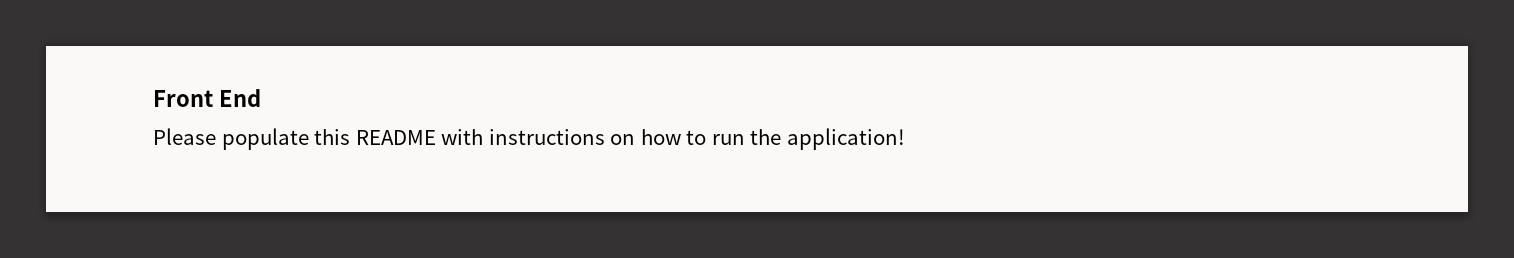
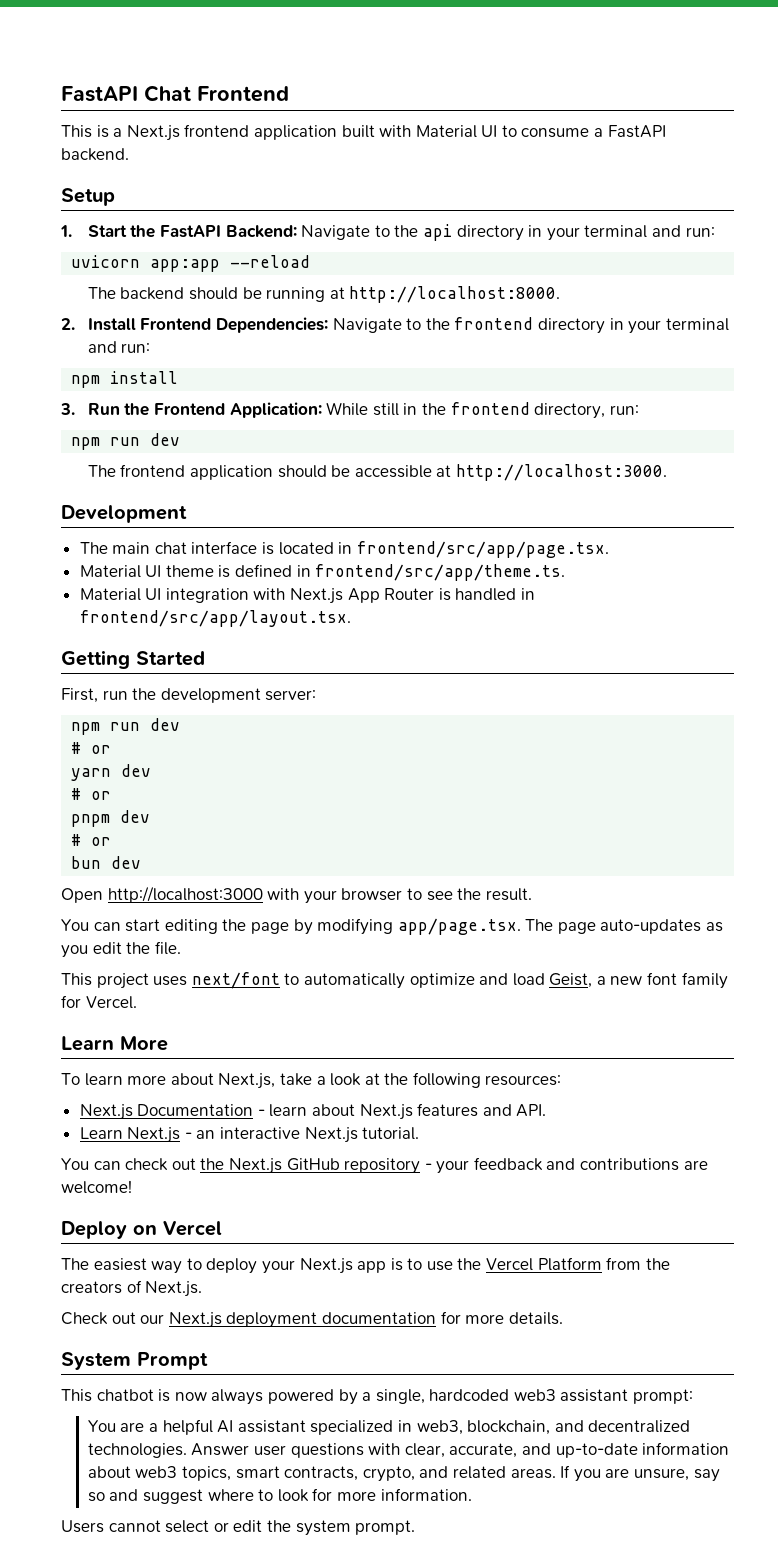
- Front End
- Please populate this README with instructions on how to run the application!
+ FastAPI Chat Frontend
+ This is a Next.js frontend application built with Material UI to consume a FastAPI backend.
+ Setup
+ 1. Start the FastAPI Backend: Navigate to the api directory in your terminal and run:
+ uvicorn app:app --reload
+ The backend should be running at http://localhost:8000.
+ 2. Install Frontend Dependencies: Navigate to the frontend directory in your terminal and run:
+ npm install
+ 3. Run the Frontend Application: While still in the frontend directory, run:
+ npm run dev
+ The frontend application should be accessible at http://localhost:3000.
+ Development
+ The main chat interface is located in frontend/src/app/page.tsx.
+ Material UI theme is defined in frontend/src/app/theme.ts.
+ Material UI integration with Next.js App Router is handled in frontend/src/app/layout.tsx.
+ Getting Started
+ First, run the development server:
+ npm run dev
+ # or
+ yarn dev
+ # or
+ pnpm dev
+ # or
+ bun dev
+ Open http://localhost:3000 with your browser to see the result.
+ You can start editing the page by modifying app/page.tsx. The page auto-updates as you edit the file.
+ This project uses next/font to automatically optimize and load Geist, a new font family for Vercel.
+ Learn More
+ To learn more about Next.js, take a look at the following resources:
+ Next.js Documentation - learn about Next.js features and API.
+ Learn Next.js - an interactive Next.js tutorial.
+ You can check out the Next.js GitHub repository - your feedback and contributions are welcome!
+ Deploy on Vercel
+ The easiest way to deploy your Next.js app is to use the Vercel Platform from the creators of Next.js.
+ Check out our Next.js deployment documentation for more details.
+ System Prompt
+ This chatbot is now always powered by a single, hardcoded web3 assistant prompt:
+ You are a helpful AI assistant specialized in web3, blockchain, and decentralized technologies. Answer user questions with clear, accurate, and up-to-date information about web3 topics, smart contracts, crypto, and related areas. If you are unsure, say so and suggest where to look for more information.
+ Users cannot select or edit the system prompt.

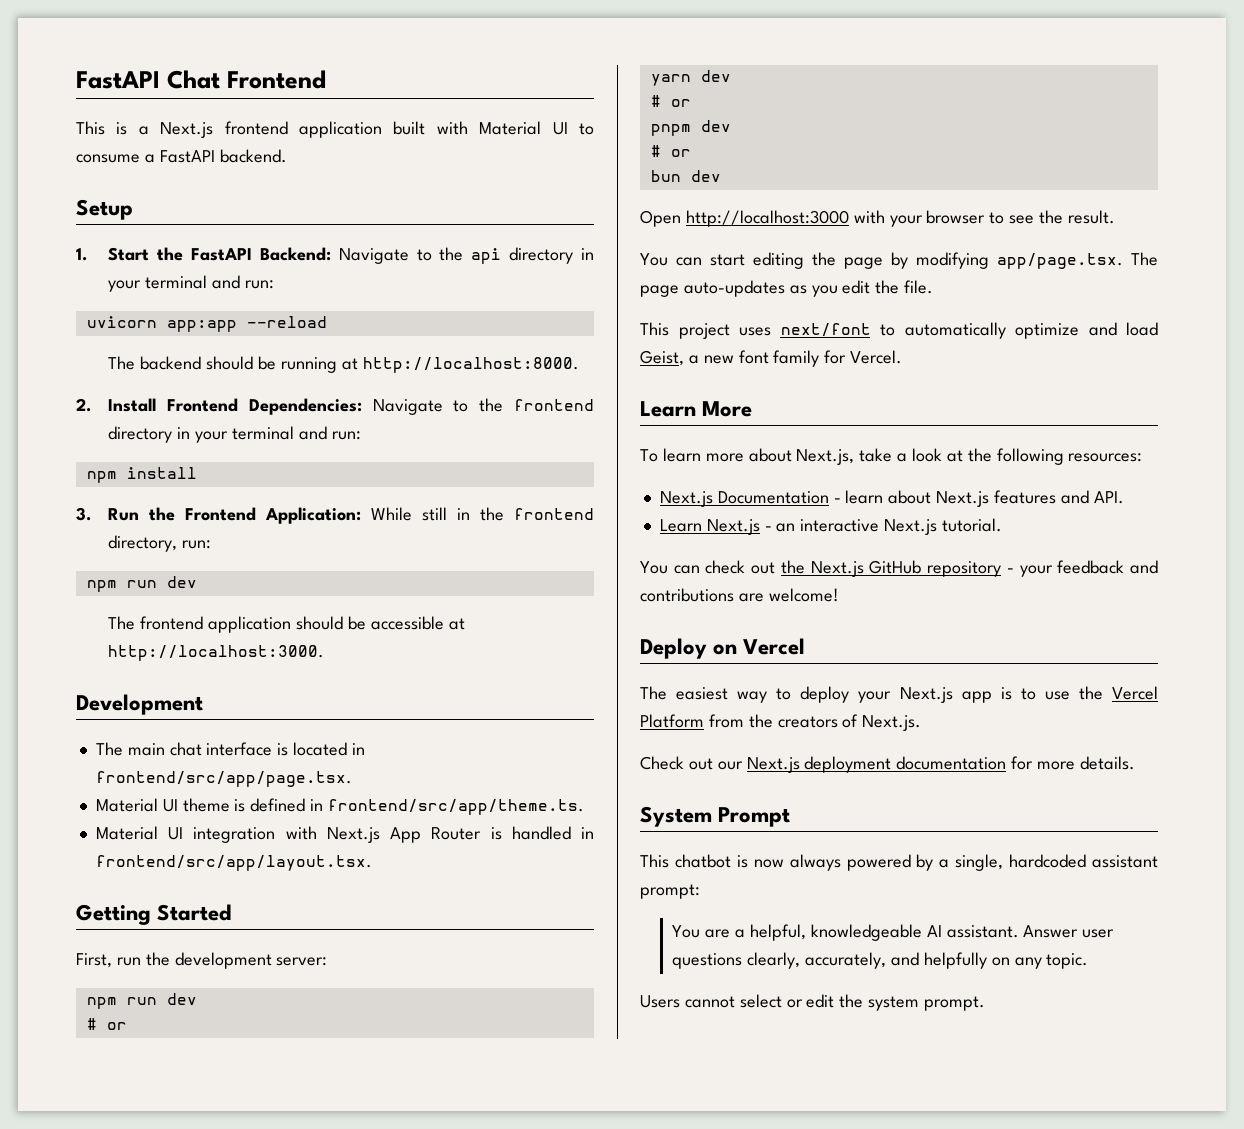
- This chatbot is now always powered by a single, hardcoded web3 assistant prompt:
+ This chatbot is now always powered by a single, hardcoded assistant prompt:
- You are a helpful AI assistant specialized in web3, blockchain, and decentralized technologies. Answer user questions with clear, accurate, and up-to-date information about web3 topics, smart contracts, crypto, and related areas. If you are unsure, say so and suggest where to look for more information.
+ You are a helpful, knowledgeable AI assistant. Answer user questions clearly, accurately, and helpfully on any topic.

